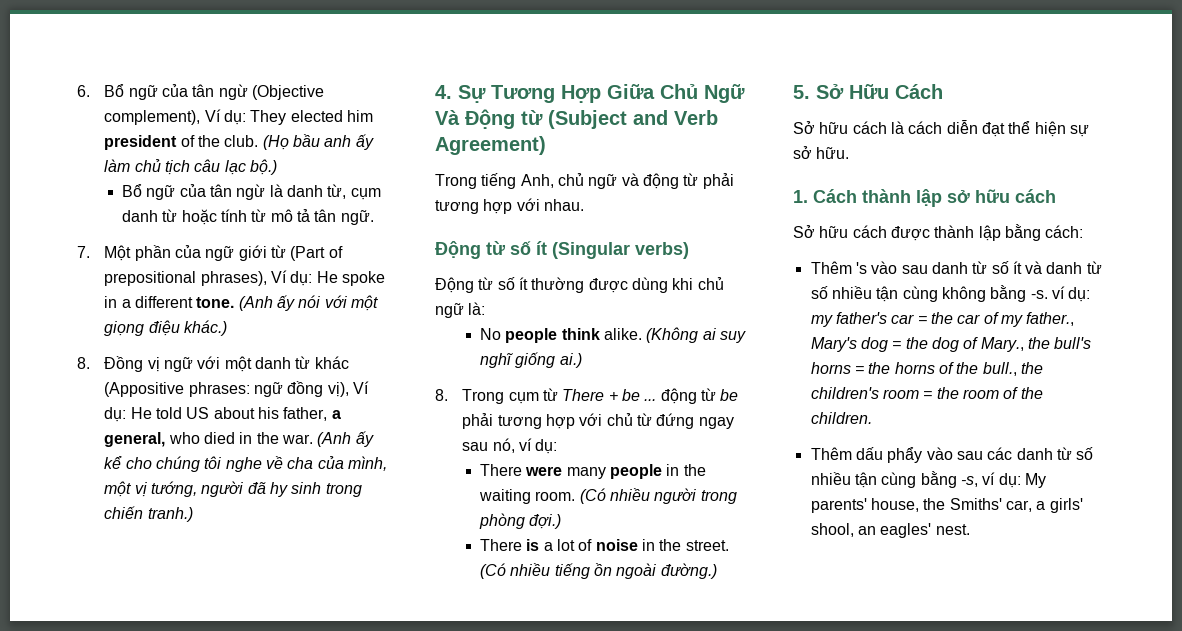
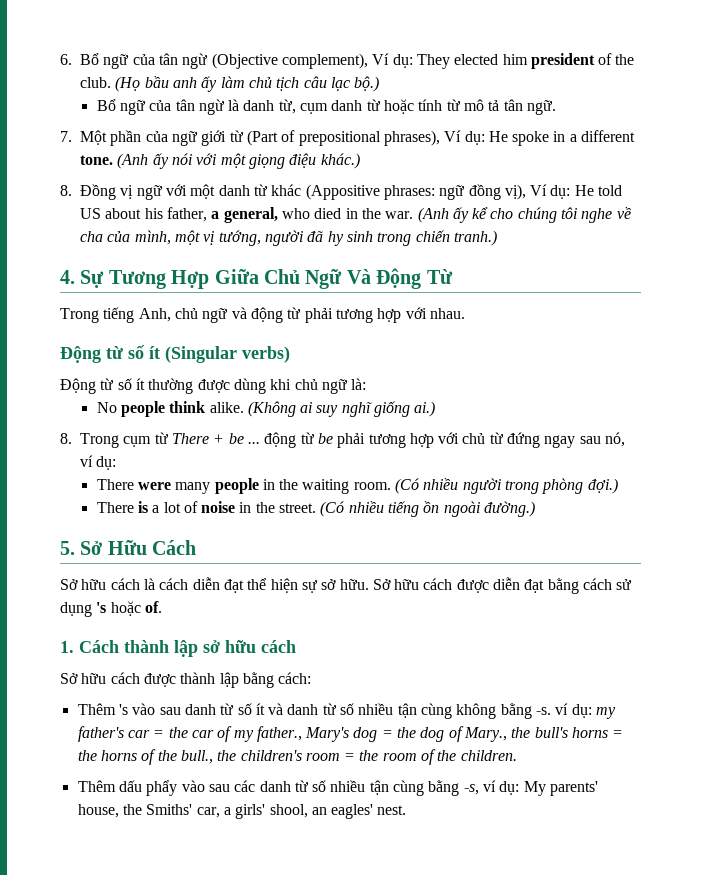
- 4. Sự Tương Hợp Giữa Chủ Ngữ Và Động từ (Subject and Verb Agreement)
+ 4. Sự Tương Hợp Giữa Chủ Ngữ Và Động Từ
+ Sở hữu cách được diễn đạt bằng cách sử dụng 's hoặc of.

